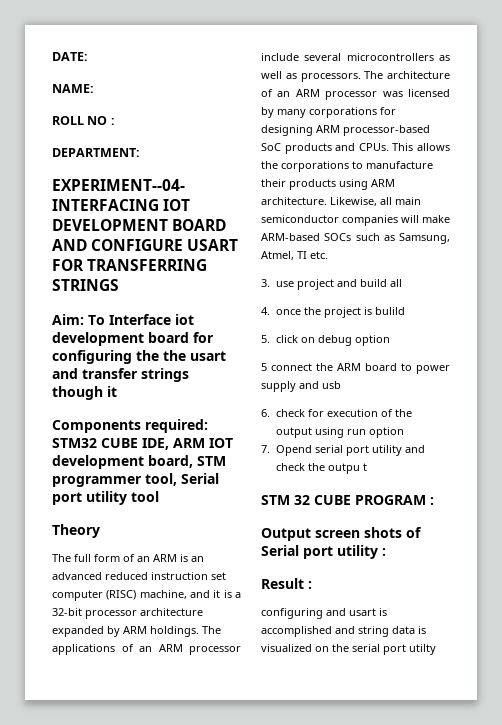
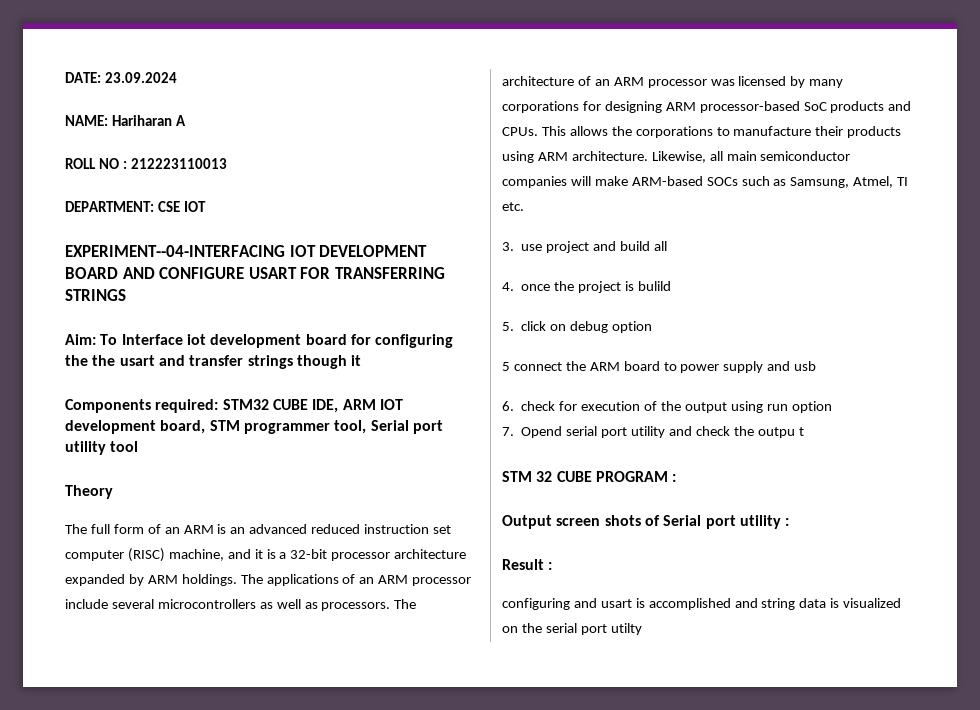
- DATE:
+ DATE: 23.09.2024
- NAME:
+ NAME: Hariharan A
- ROLL NO :
+ ROLL NO : 212223110013
- DEPARTMENT:
+ DEPARTMENT: CSE IOT

